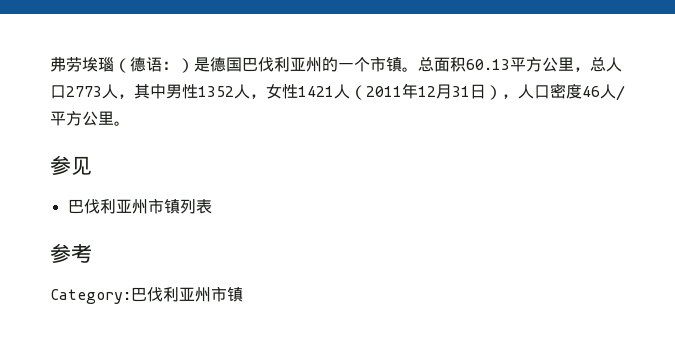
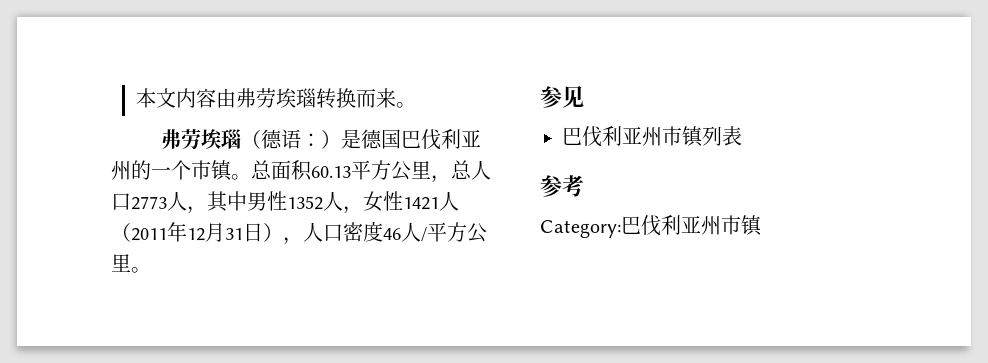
+ 本文内容由弗劳埃瑙转换而来。

